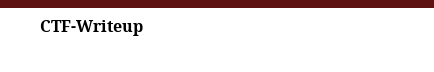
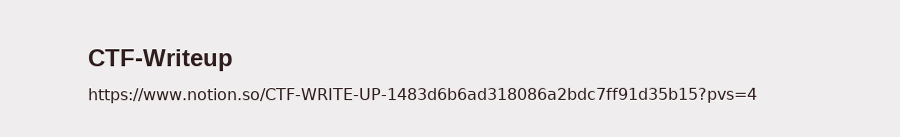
+ https://www.notion.so/CTF-WRITE-UP-1483d6b6ad318086a2bdc7ff91d35b15?pvs=4

